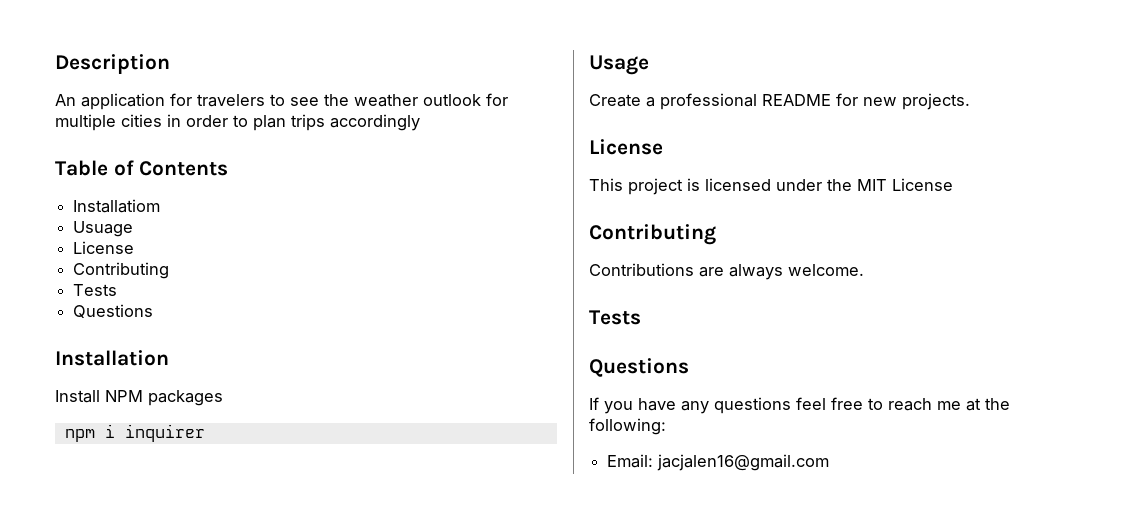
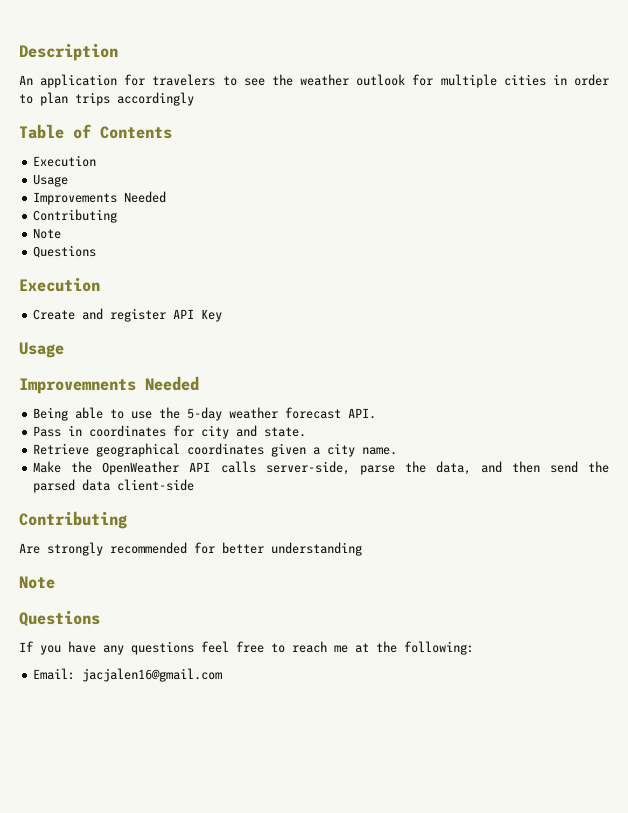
  Table of Contents
- Installatiom
- Usuage
- License
+ Execution
+ Usage
+ Improvements Needed
  Contributing
- Tests
+ Note
  Questions
- Installation
- Install NPM packages
- npm i inquirer
+ Execution
+ Create and register API Key
  Usage
- Create a professional README for new projects.
- License
- This project is licensed under the MIT License
+ Improvemnents Needed
+ Being able to use the 5-day weather forecast API.
+ Pass in coordinates for city and state.
+ Retrieve geographical coordinates given a city name.
+ Make the OpenWeather API calls server-side, parse the data, and then send the parsed data client-side
  Contributing
- Contributions are always welcome.
- Tests
+ Are strongly recommended for better understanding
+ Note

